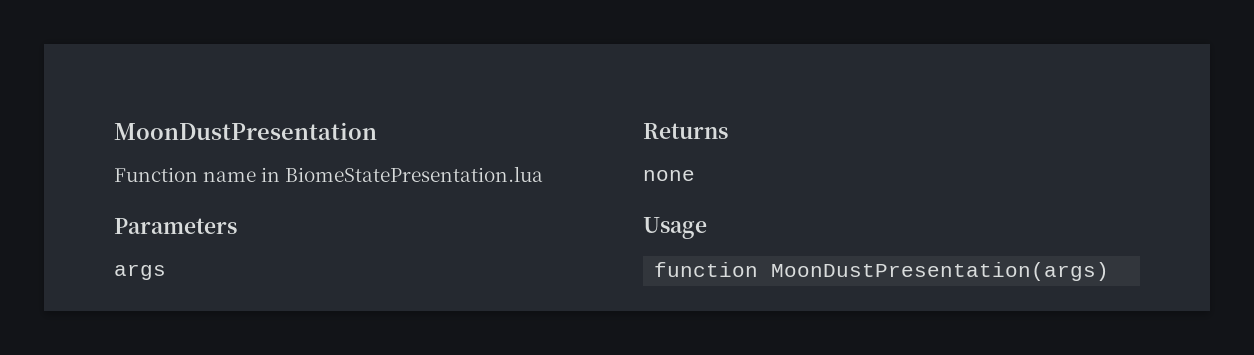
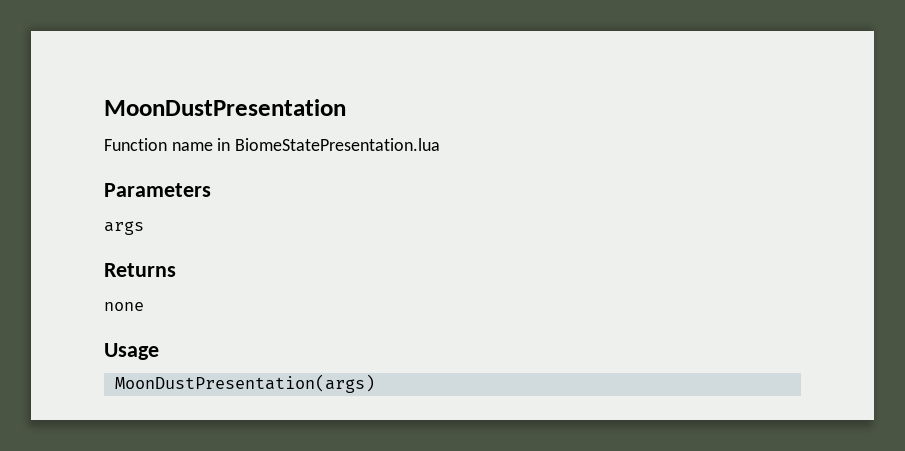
- function MoonDustPresentation(args)
+ MoonDustPresentation(args)

